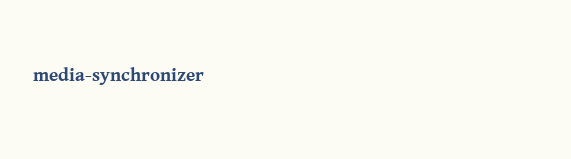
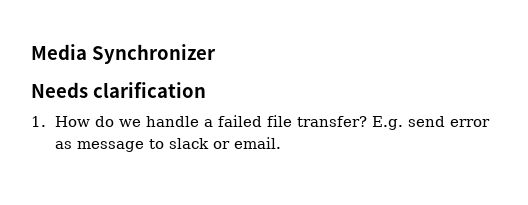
- media-synchronizer
+ Media Synchronizer
+ Needs clarification
+ 1. How do we handle a failed file transfer? E.g. send error as message to slack or email.

